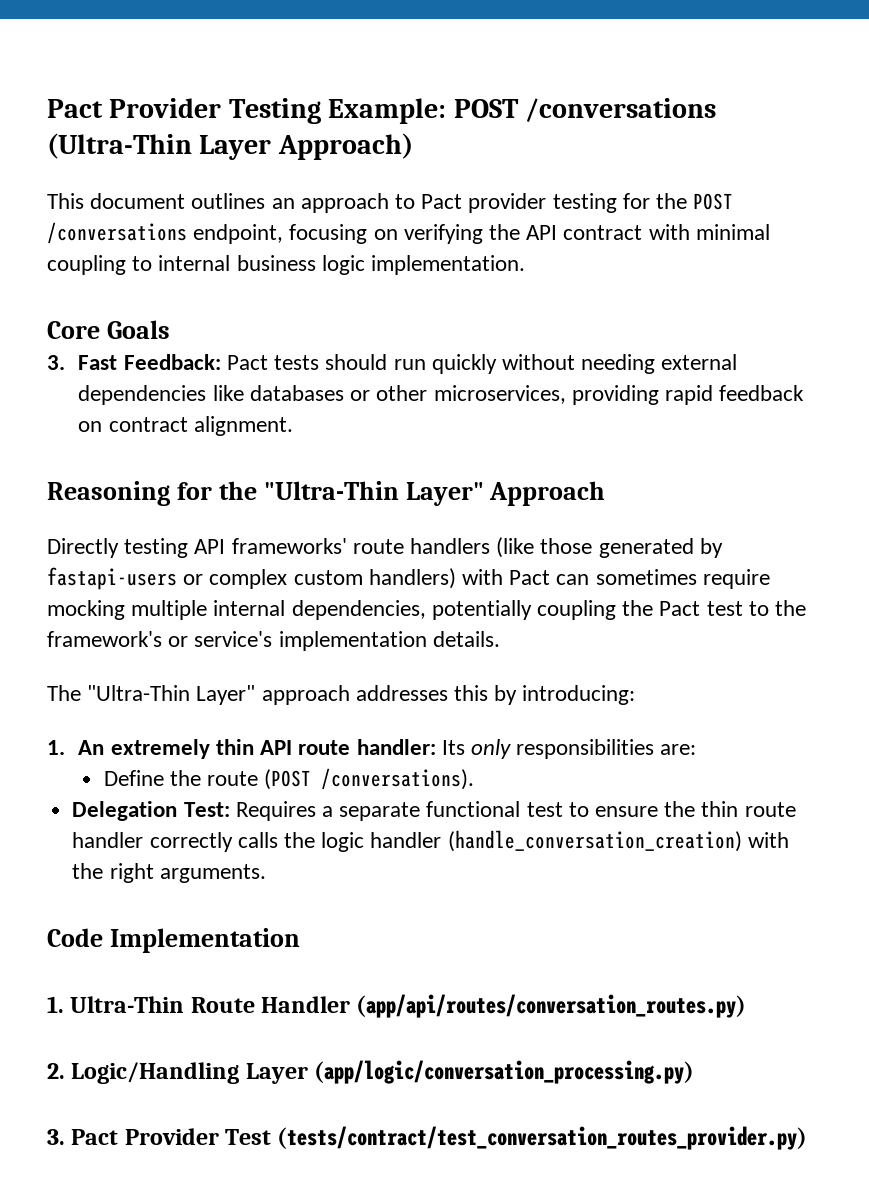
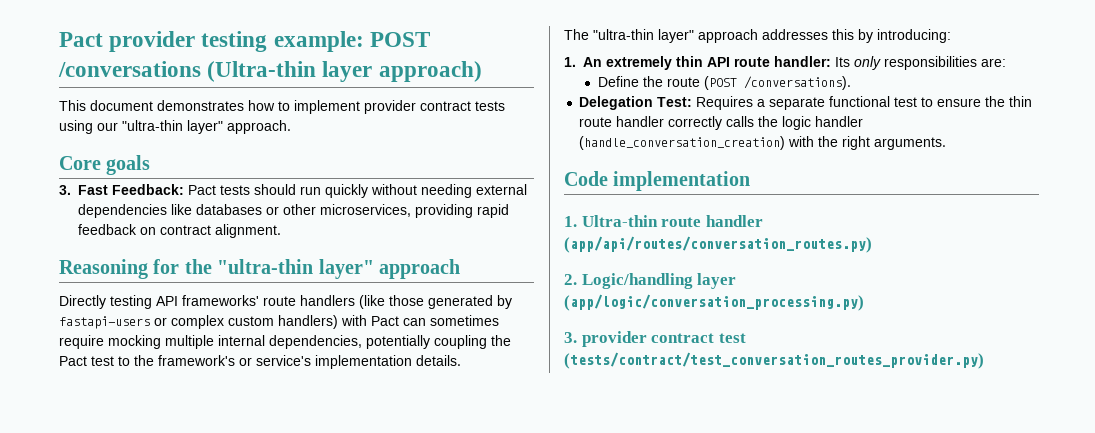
- Pact Provider Testing Example: POST /conversations (Ultra-Thin Layer Approach)
- This document outlines an approach to Pact provider testing for the POST /conversations endpoint, focusing on verifying the API contract with minimal coupling to internal business logic implementation.
+ Pact provider testing example: POST /conversations (Ultra-thin layer approach)
+ This document demonstrates how to implement provider contract tests using our "ultra-thin layer" approach.
- Core Goals
+ Core goals
- Reasoning for the "Ultra-Thin Layer" Approach
+ Reasoning for the "ultra-thin layer" approach
- The "Ultra-Thin Layer" approach addresses this by introducing:
+ The "ultra-thin layer" approach addresses this by introducing:
- Code Implementation
- 1. Ultra-Thin Route Handler (app/api/routes/conversation_routes.py)
+ Code implementation
+ 1. Ultra-thin route handler (app/api/routes/conversation_routes.py)
- 2. Logic/Handling Layer (app/logic/conversation_processing.py)
+ 2. Logic/handling layer (app/logic/conversation_processing.py)
- 3. Pact Provider Test (tests/contract/test_conversation_routes_provider.py)
+ 3. provider contract test (tests/contract/test_conversation_routes_provider.py)

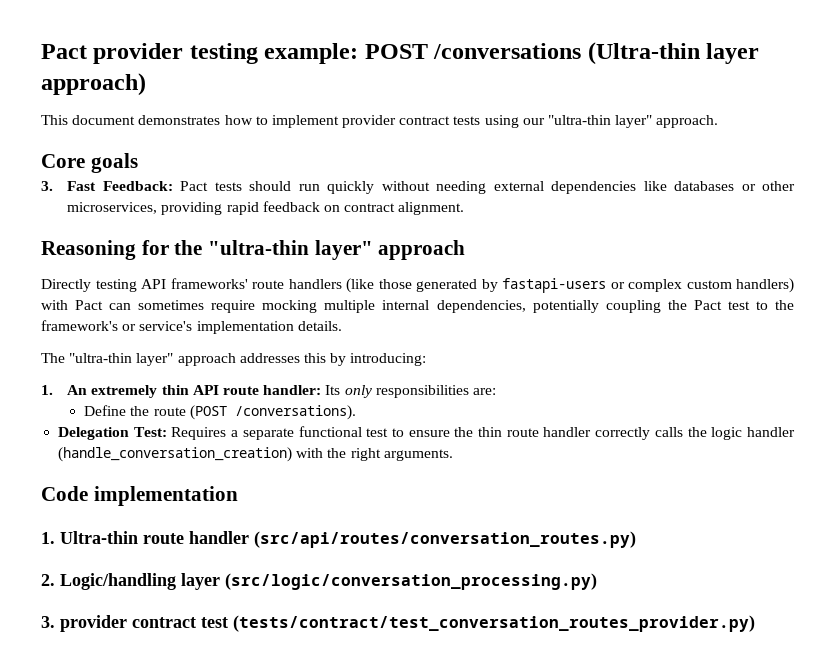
- 1. Ultra-thin route handler (app/api/routes/conversation_routes.py)
+ 1. Ultra-thin route handler (src/api/routes/conversation_routes.py)
- 2. Logic/handling layer (app/logic/conversation_processing.py)
+ 2. Logic/handling layer (src/logic/conversation_processing.py)

